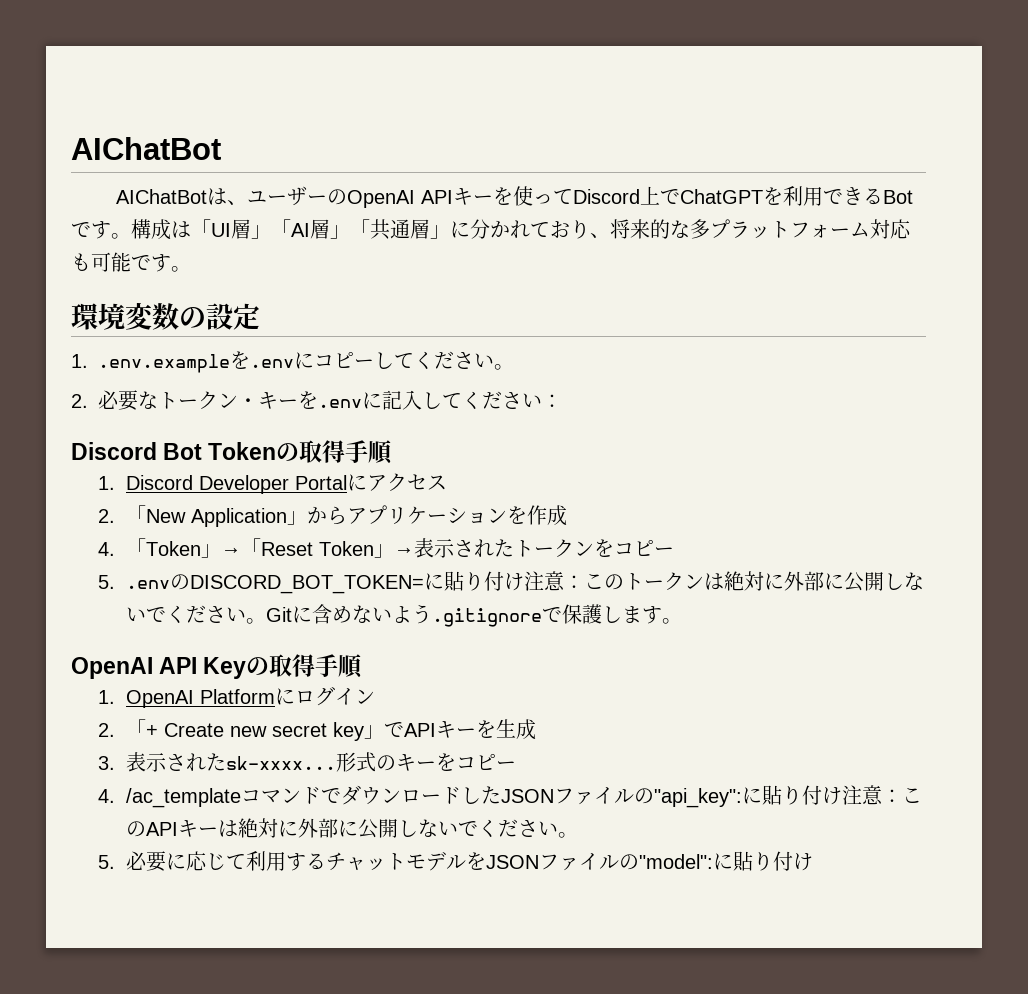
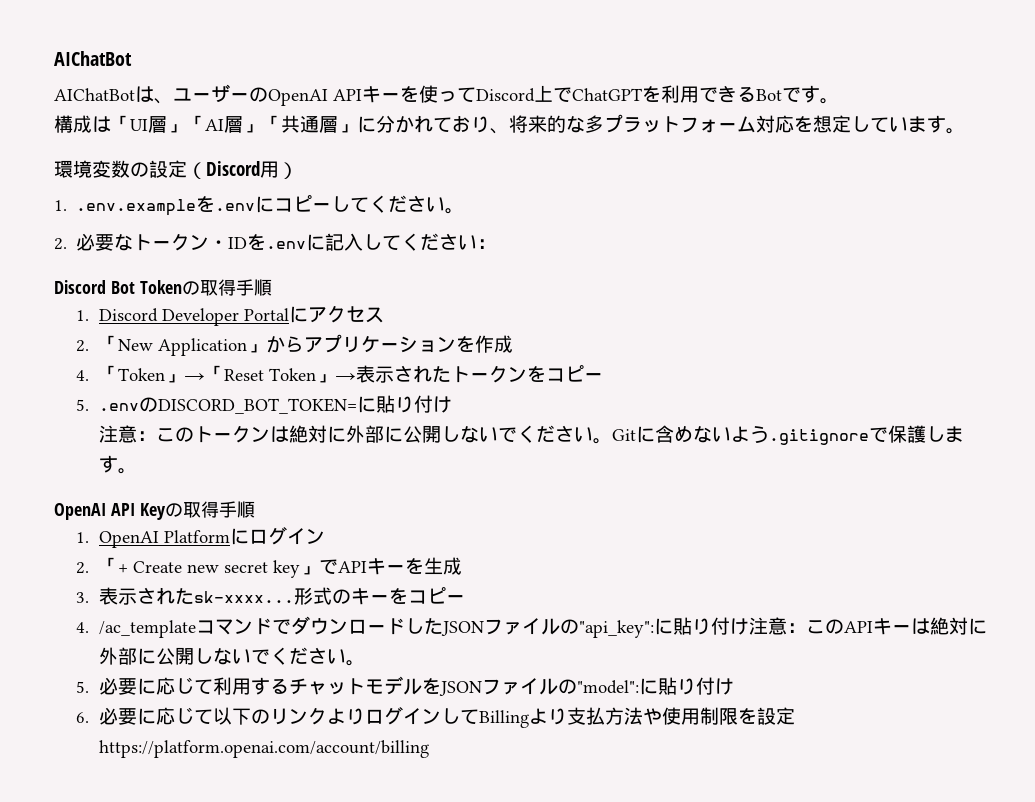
- AIChatBotは、ユーザーのOpenAI APIキーを使ってDiscord上でChatGPTを利用できるBotです。構成は「UI層」「AI層」「共通層」に分かれており、将来的な多プラットフォーム対応も可能です。
+ AIChatBotは、ユーザーのOpenAI APIキーを使ってDiscord上でChatGPTを利用できるBotです。
+ 構成は「UI層」「AI層」「共通層」に分かれており、将来的な多プラットフォーム対応を想定しています。
- 環境変数の設定
+ 環境変数の設定（Discord用）
- 2.必要なトークン・キーを.envに記入してください：
+ 2.必要なトークン・IDを.envに記入してください：
- 5. .envのDISCORD_BOT_TOKEN=に貼り付け注意：このトークンは絶対に外部に公開しないでください。
+ 5. .envのDISCORD_BOT_TOKEN=に貼り付け
+ 注意：このトークンは絶対に外部に公開しないでください。
+ 6.必要に応じて以下のリンクよりログインしてBillingより支払方法や使用制限を設定https://platform.openai.com/account/billing

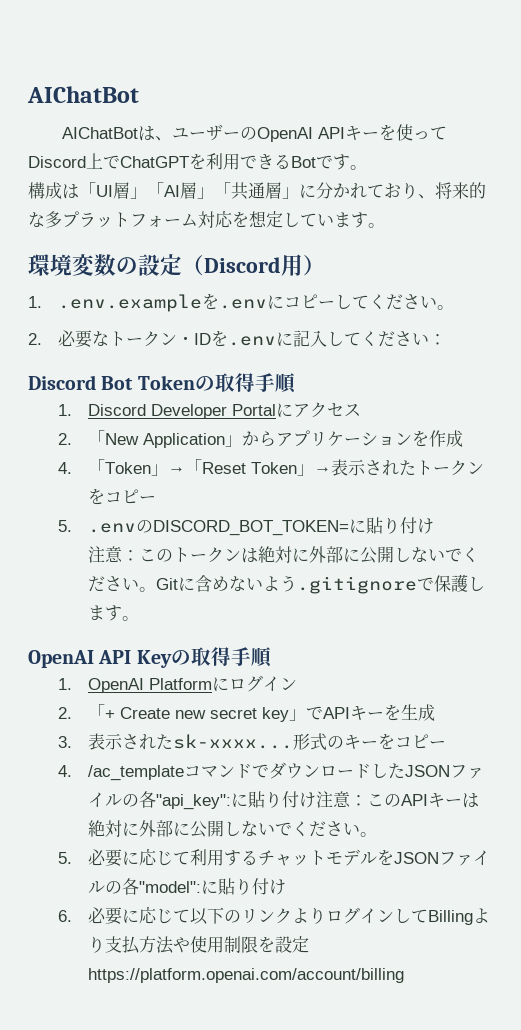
- 4. /ac_templateコマンドでダウンロードしたJSONファイルの"api_key":に貼り付け注意：このAPIキーは絶対に外部に公開しないでください。
+ 4. /ac_templateコマンドでダウンロードしたJSONファイルの各"api_key":に貼り付け注意：このAPIキーは絶対に外部に公開しないでください。
- 5.必要に応じて利用するチャットモデルをJSONファイルの"model":に貼り付け
+ 5.必要に応じて利用するチャットモデルをJSONファイルの各"model":に貼り付け

